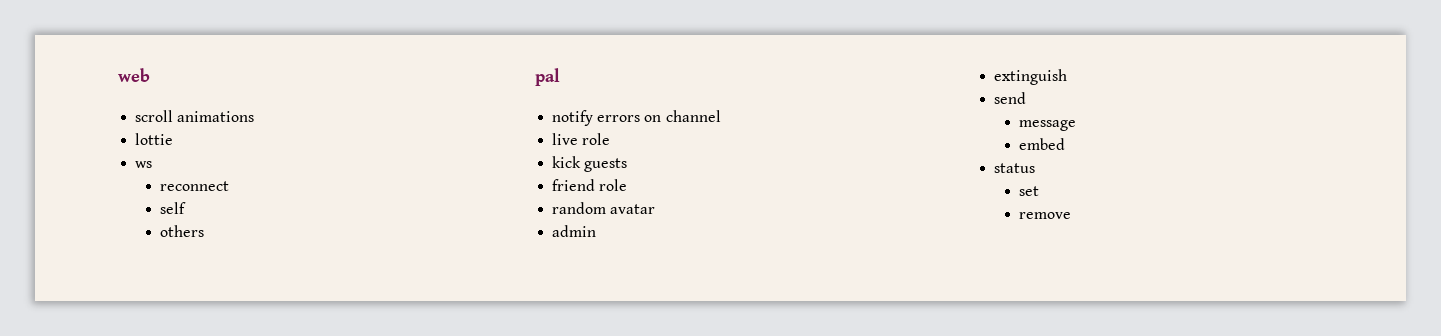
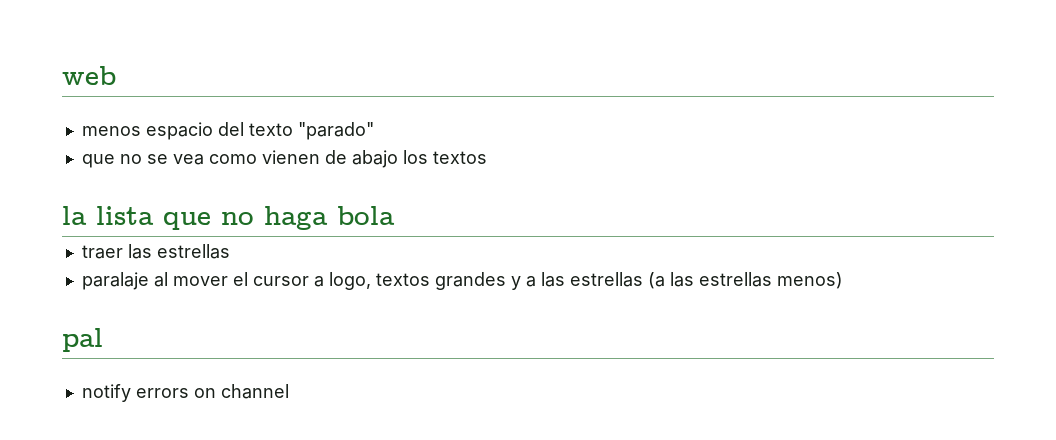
- scroll animations
- lottie
- ws
- reconnect
- self
- others
+ menos espacio del texto "parado"
+ que no se vea como vienen de abajo los textos
+ la lista que no haga bola
+ traer las estrellas
+ paralaje al mover el cursor a logo, textos grandes y a las estrellas (a las estrellas menos)
- live role
- kick guests
- friend role
- random avatar
- admin
- extinguish
- send
- message
- embed
- status
- set
- remove

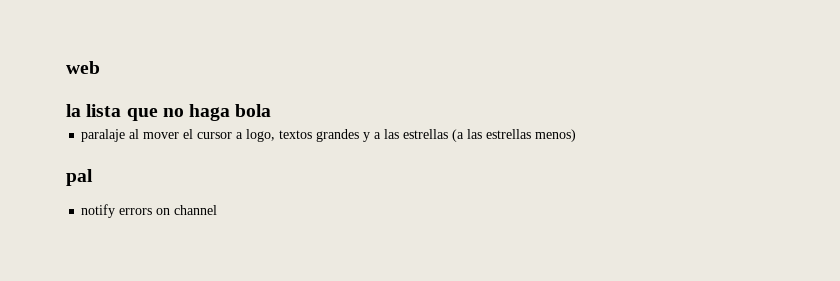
- menos espacio del texto "parado"
- que no se vea como vienen de abajo los textos
- traer las estrellas

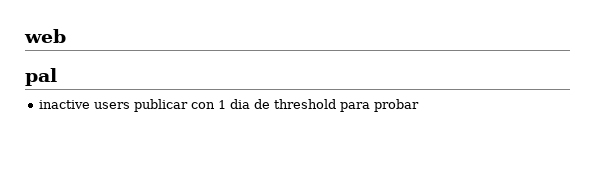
- la lista que no haga bola
- paralaje al mover el cursor a logo, textos grandes y a las estrellas (a las estrellas menos)
  pal
- notify errors on channel
+ inactive users publicar con 1 dia de threshold para probar

